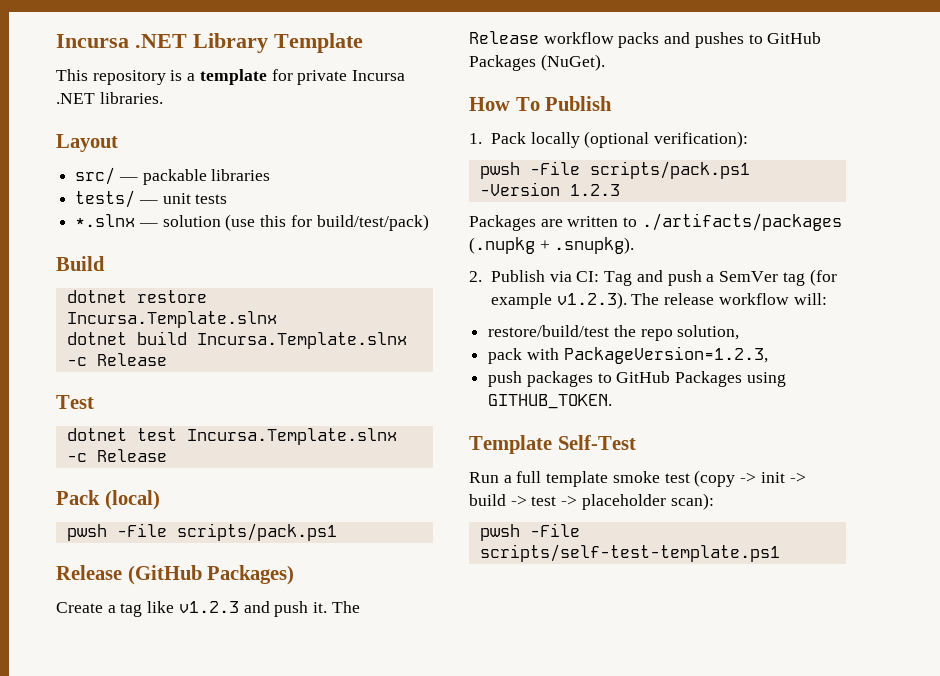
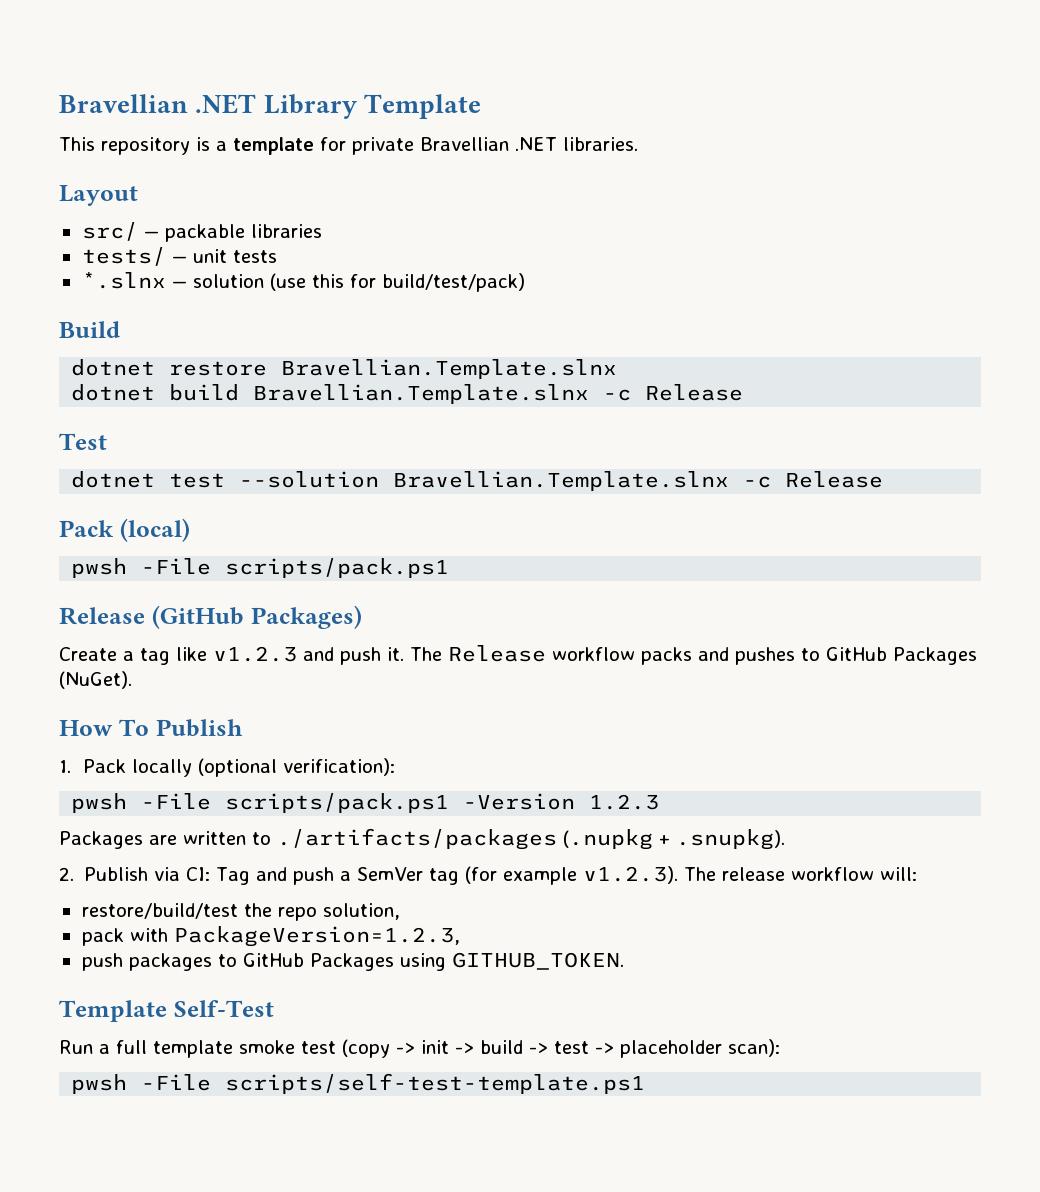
- Incursa .NET Library Template
+ Bravellian .NET Library Template
- This repository is a template for private Incursa .NET libraries.
+ This repository is a template for private Bravellian .NET libraries.
- dotnet restore Incursa.Template.slnx
+ dotnet restore Bravellian.Template.slnx
- dotnet build Incursa.Template.slnx -c Release
+ dotnet build Bravellian.Template.slnx -c Release
- dotnet test Incursa.Template.slnx -c Release
+ dotnet test --solution Bravellian.Template.slnx -c Release

